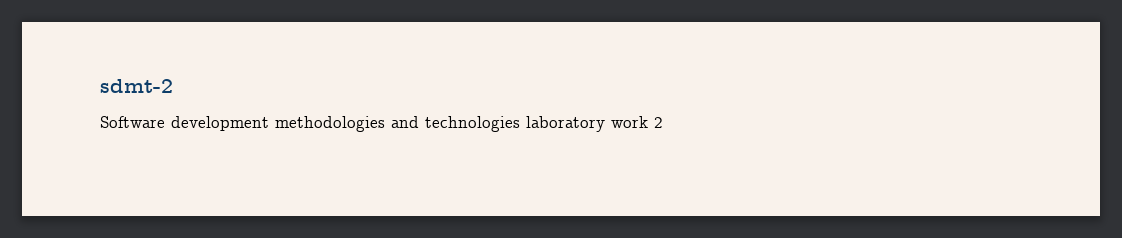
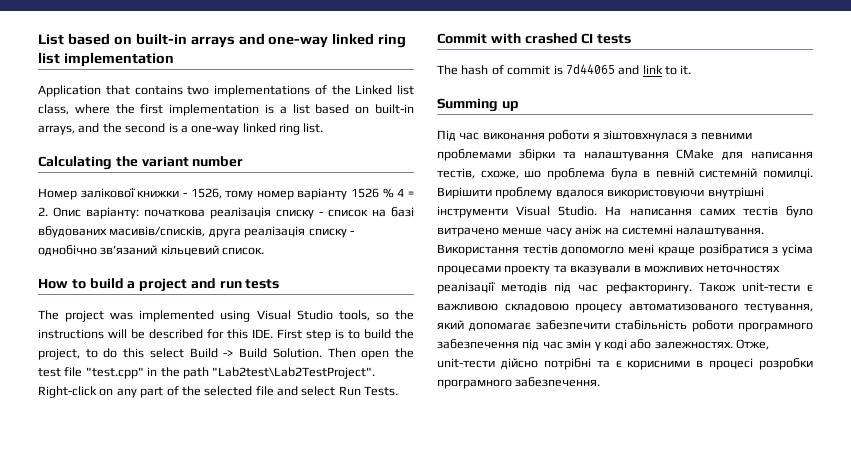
- sdmt-2
- Software development methodologies and technologies laboratory work 2
+ List based on built-in arrays and one-way linked ring list implementation
+ Application that contains two implementations of the Linked list class, where the first implementation is a list based on built-in arrays, and the second is a one-way linked ring list.
+ Calculating the variant number
+ Номер залікової книжки - 1526, тому номер варіанту 1526 % 4 = 2. Опис варіанту: початкова реалізація списку - список на базі вбудованих масивів/списків, друга реалізація списку - однобічно зв’язаний кільцевий список.
+ How to build a project and run tests
+ The project was implemented using Visual Studio tools, so the instructions will be described for this IDE. First step is to build the project, to do this select Build -> Build Solution. Then open the test file "test.cpp" in the path "Lab2test\Lab2TestProject". Right-click on any part of the selected file and select Run Tests.
+ Commit with crashed CI tests
+ The hash of commit is 7d44065 and link to it.
+ Summing up
+ Під час виконання роботи я зіштовхнулася з певними проблемами збірки та налаштування CMake для написання тестів, схоже, шо проблема була в певній системній помилці. Вирішити проблему вдалося використовуючи внутрішні інструменти Visual Studio. На написання самих тестів було витрачено менше часу аніж на системні налаштування. Використання тестів допомогло мені краще розібратися з усіма процесами проекту та вказували в можливих неточностях реалізації методів під час рефакторингу. Також unit-тести є важливою складовою процесу автоматизованого тестування, який допомагає забезпечити стабільність роботи програмного забезпечення під час змін у коді або залежностях. Отже, unit-тести дійсно потрібні та є корисними в процесі розробки програмного забезпечення.

